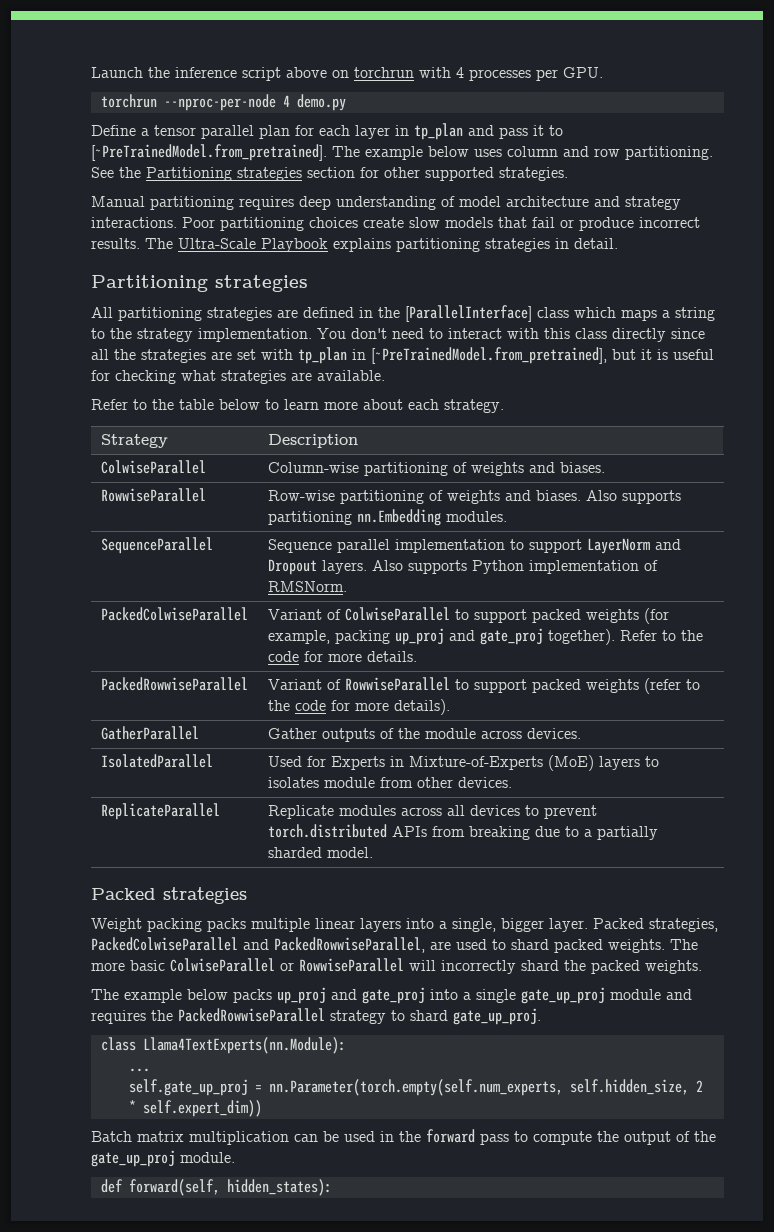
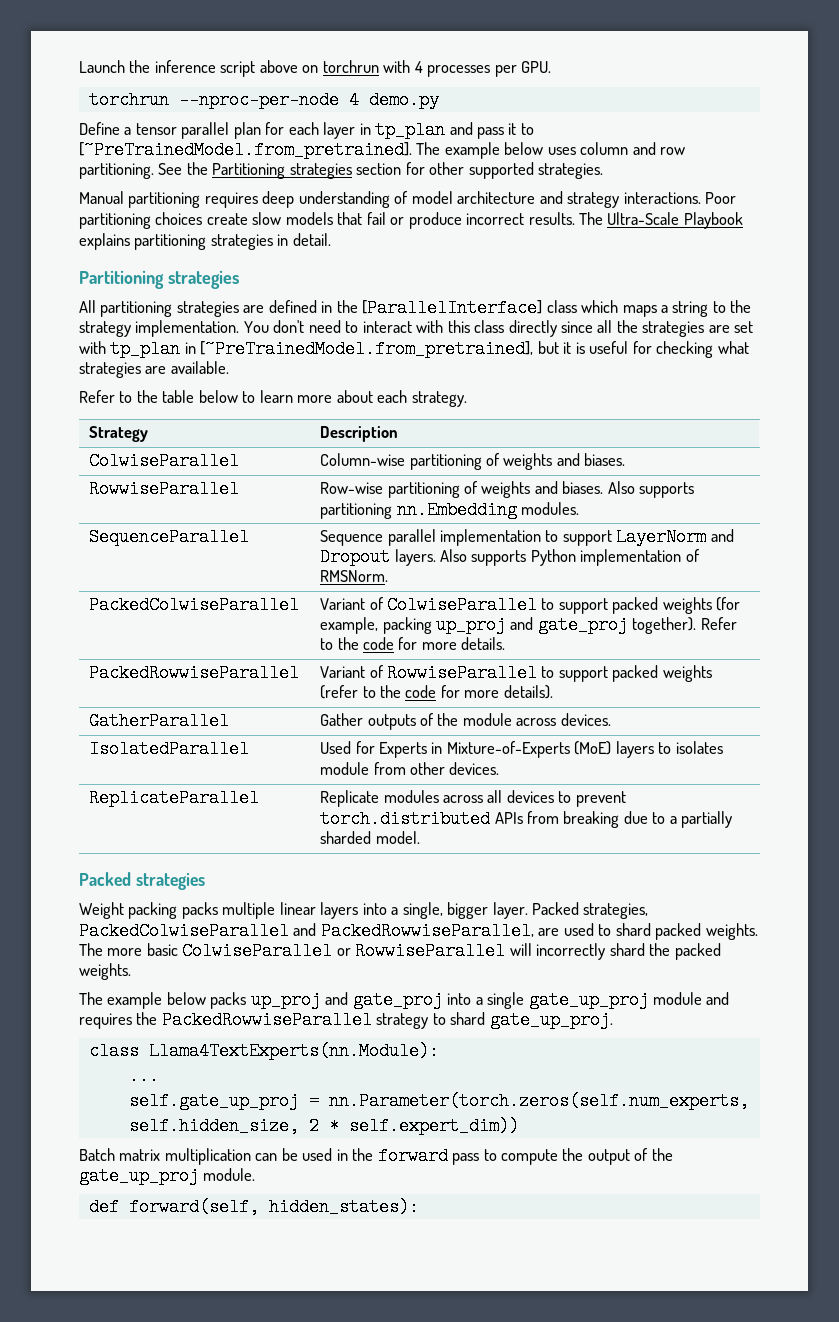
- self.gate_up_proj = nn.Parameter(torch.empty(self.num_experts, self.hidden_size, 2 * self.expert_dim))
+ self.gate_up_proj = nn.Parameter(torch.zeros(self.num_experts, self.hidden_size, 2 * self.expert_dim))

